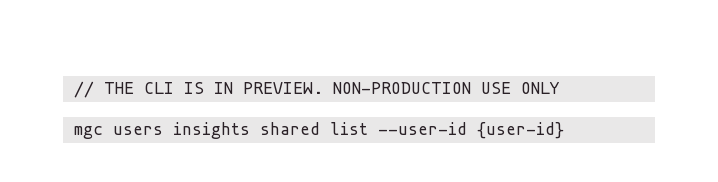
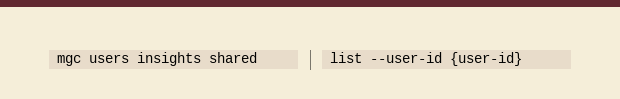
- // THE CLI IS IN PREVIEW. NON-PRODUCTION USE ONLY

